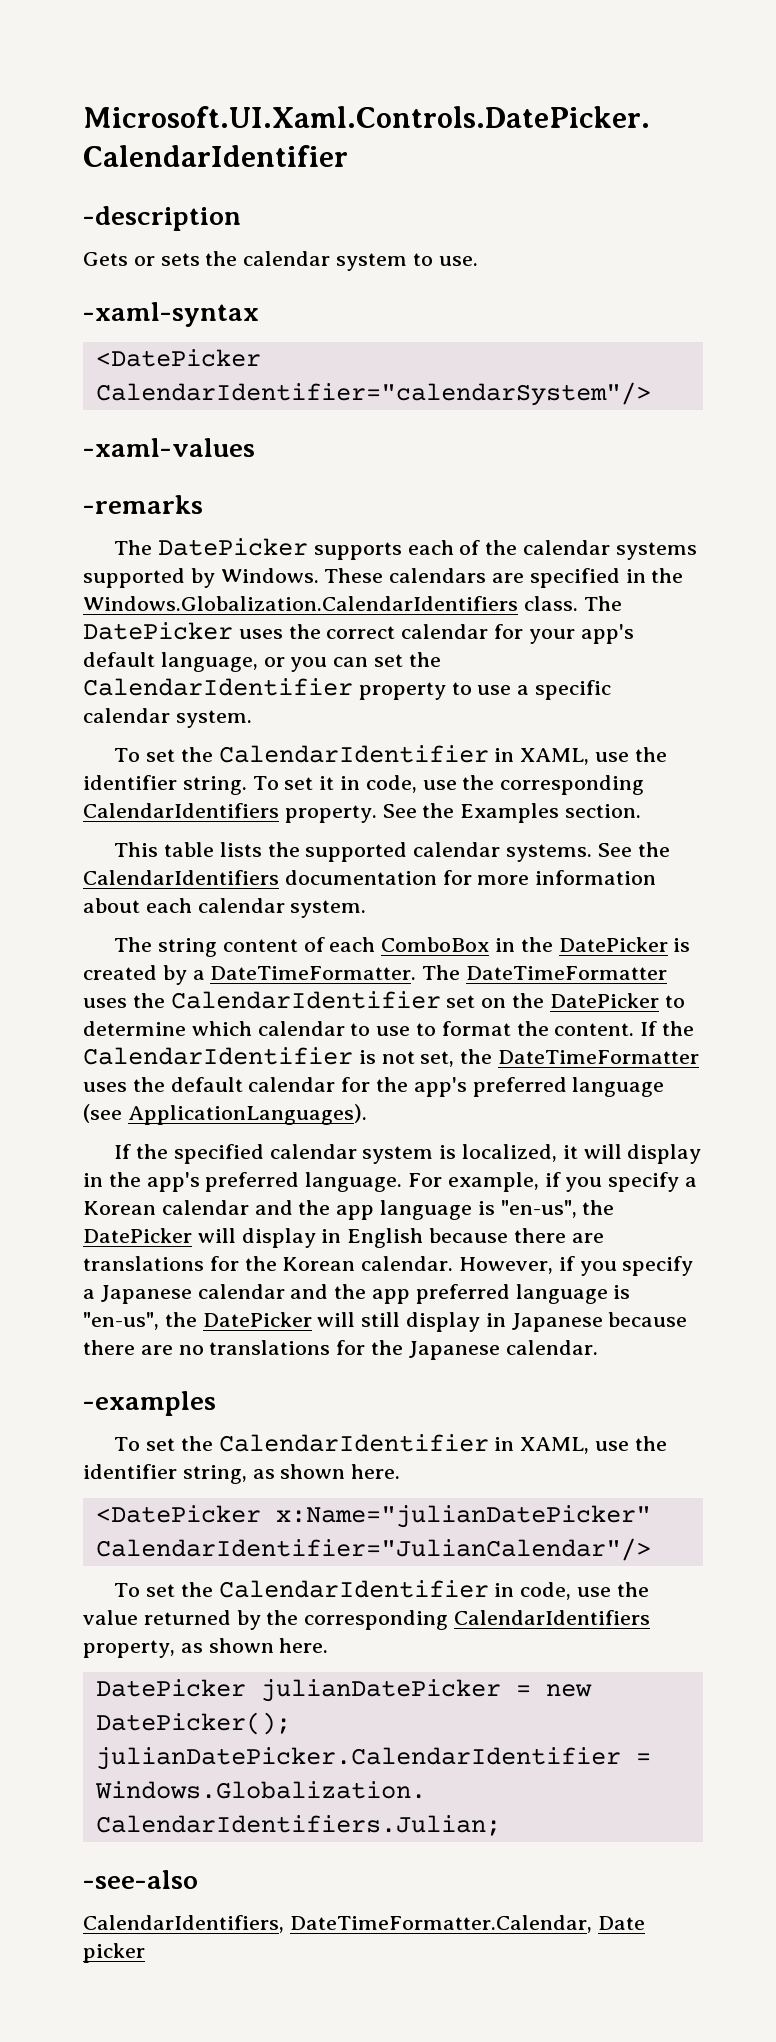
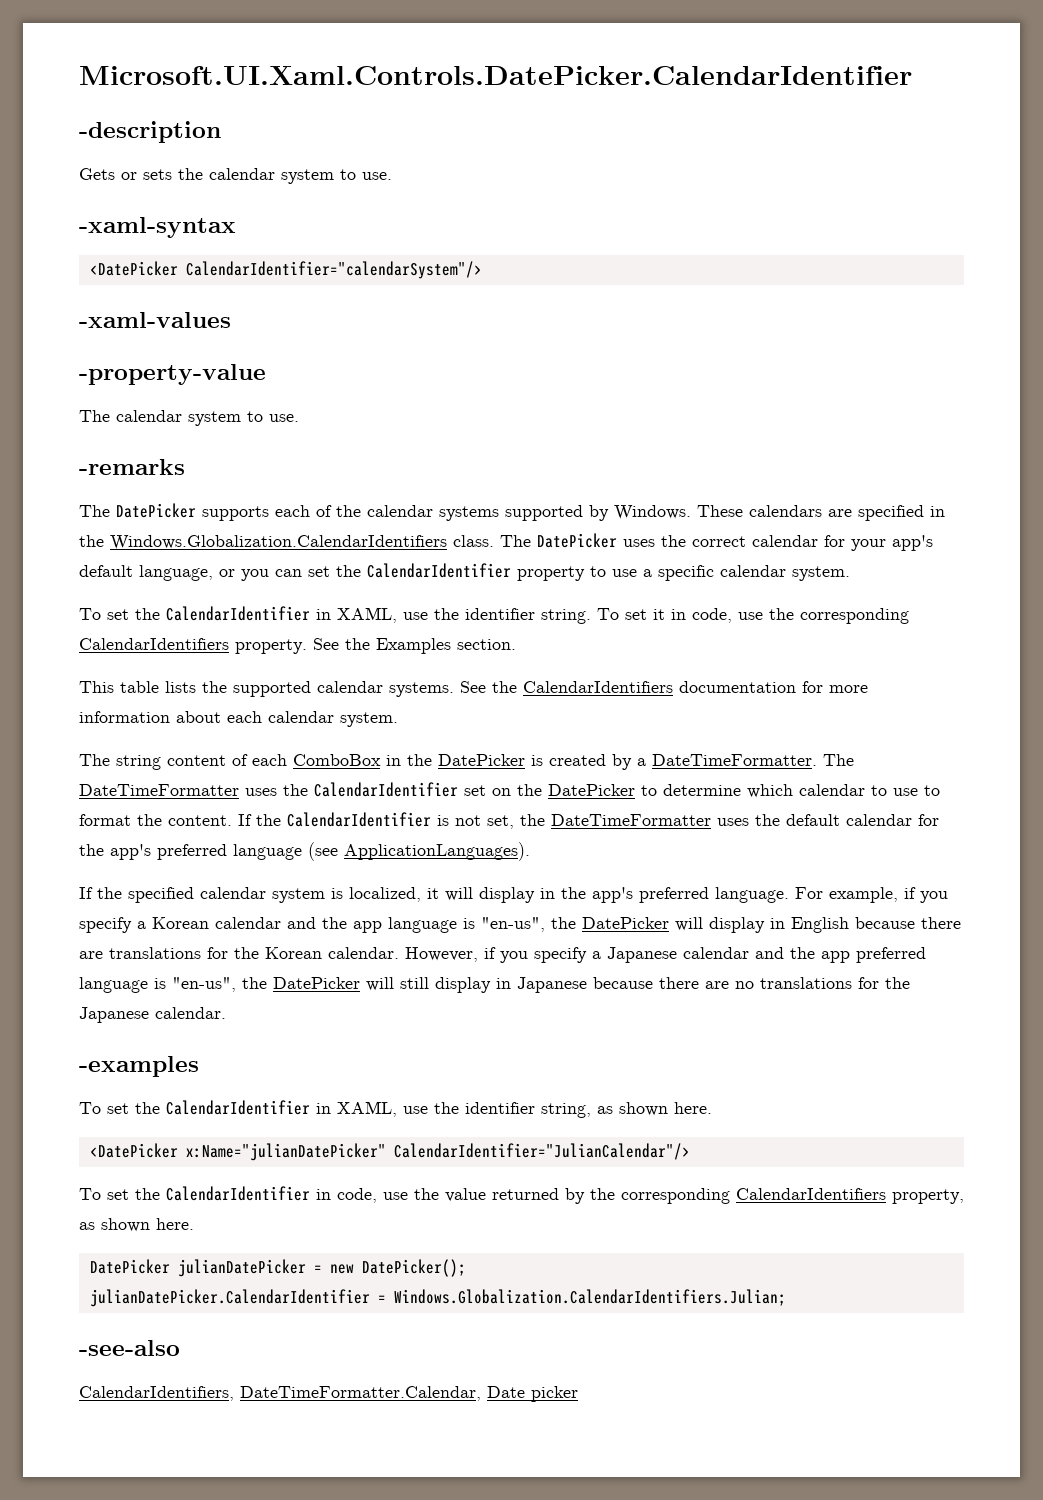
+ -property-value
+ The calendar system to use.

